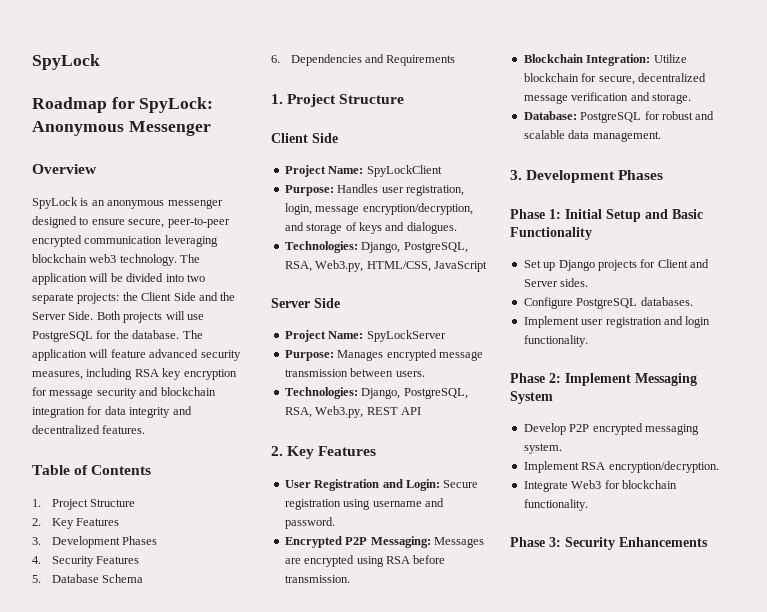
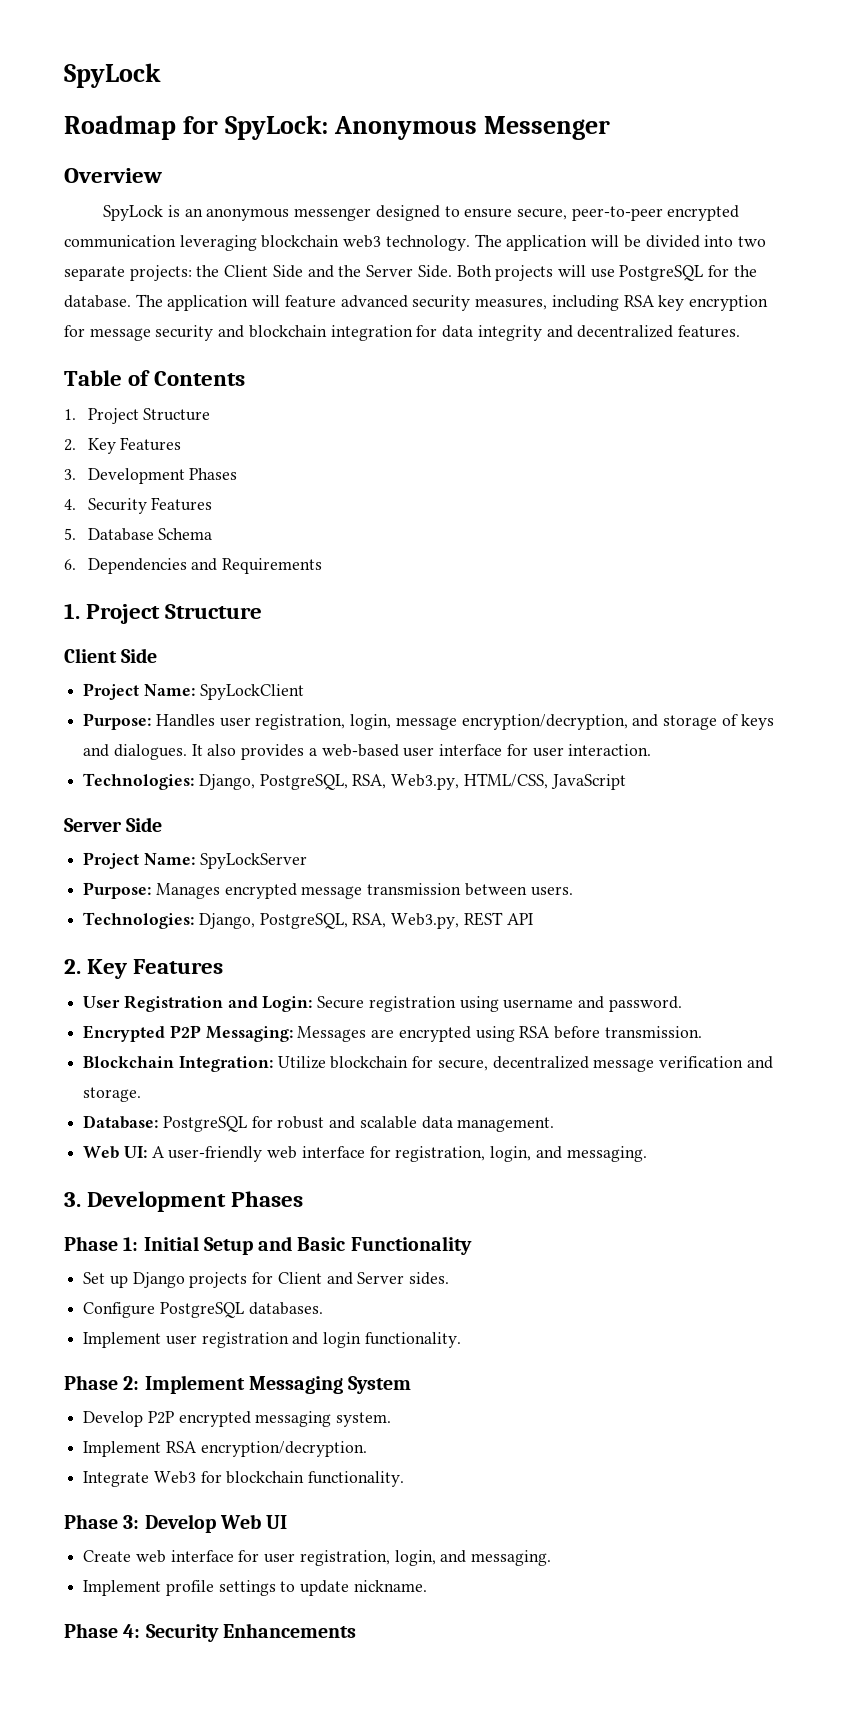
+ It also provides a web-based user interface for user interaction.
+ Web UI: A user-friendly web interface for registration, login, and messaging.
- Phase 3: Security Enhancements
+ Phase 3: Develop Web UI
+ Create web interface for user registration, login, and messaging.
+ Implement profile settings to update nickname.
+ Phase 4: Security Enhancements

